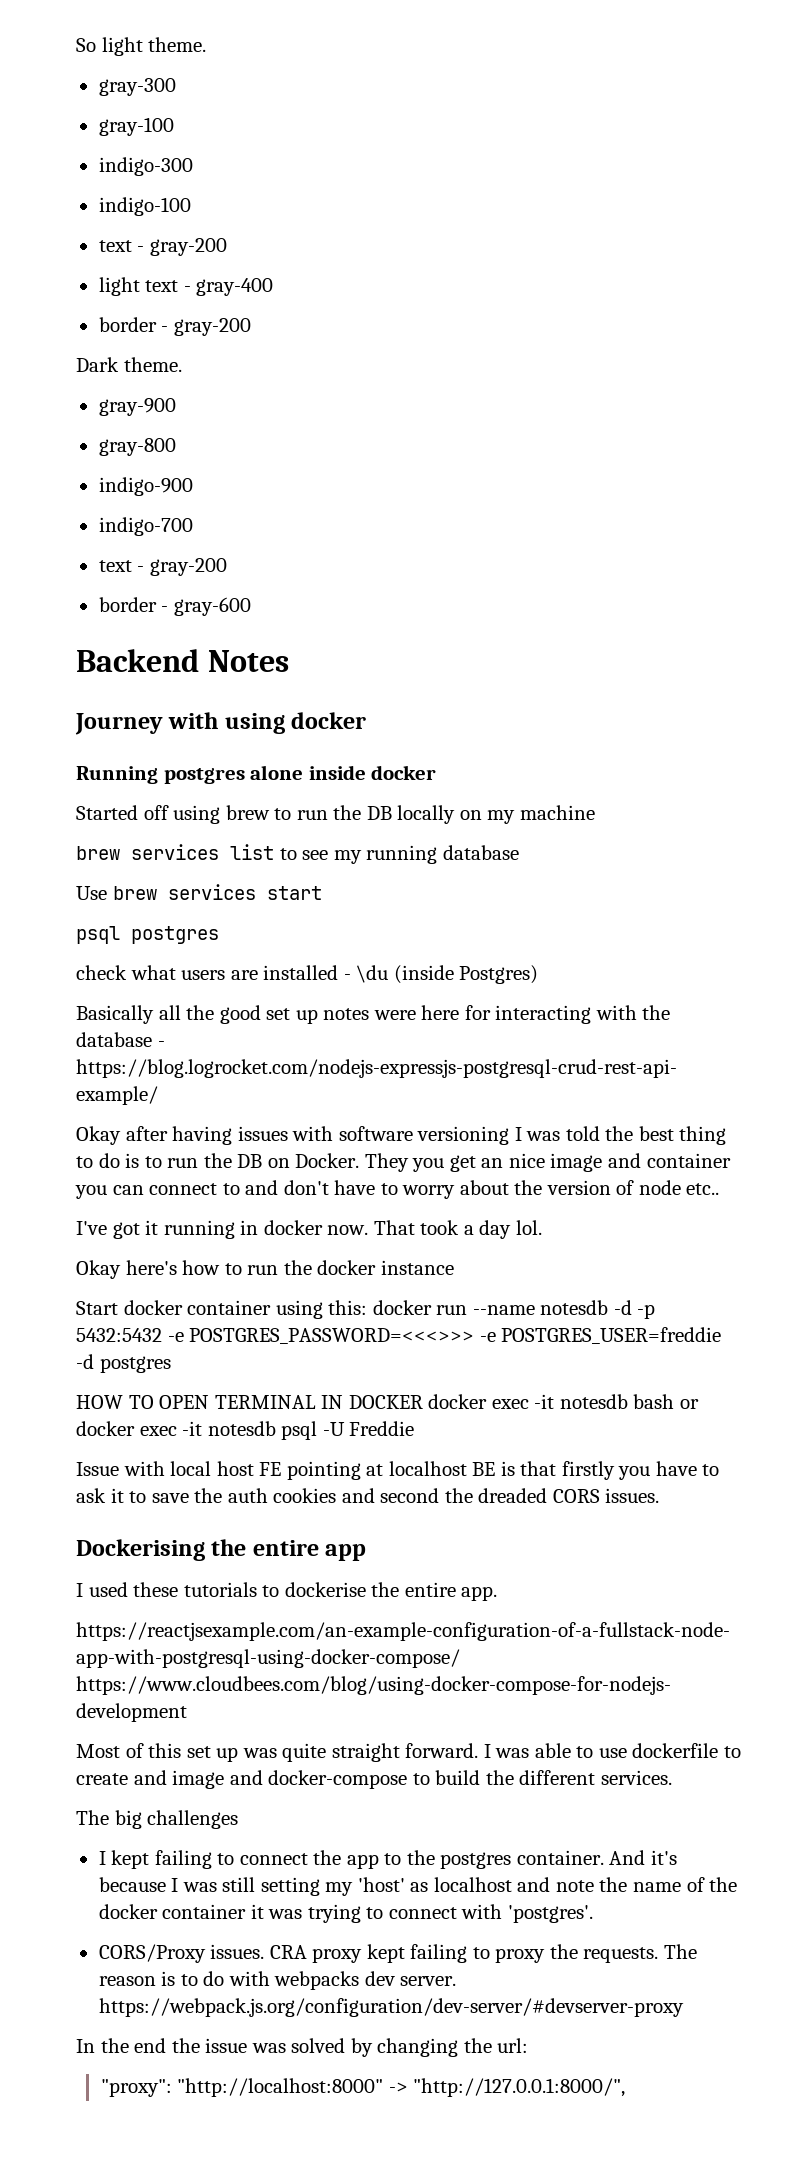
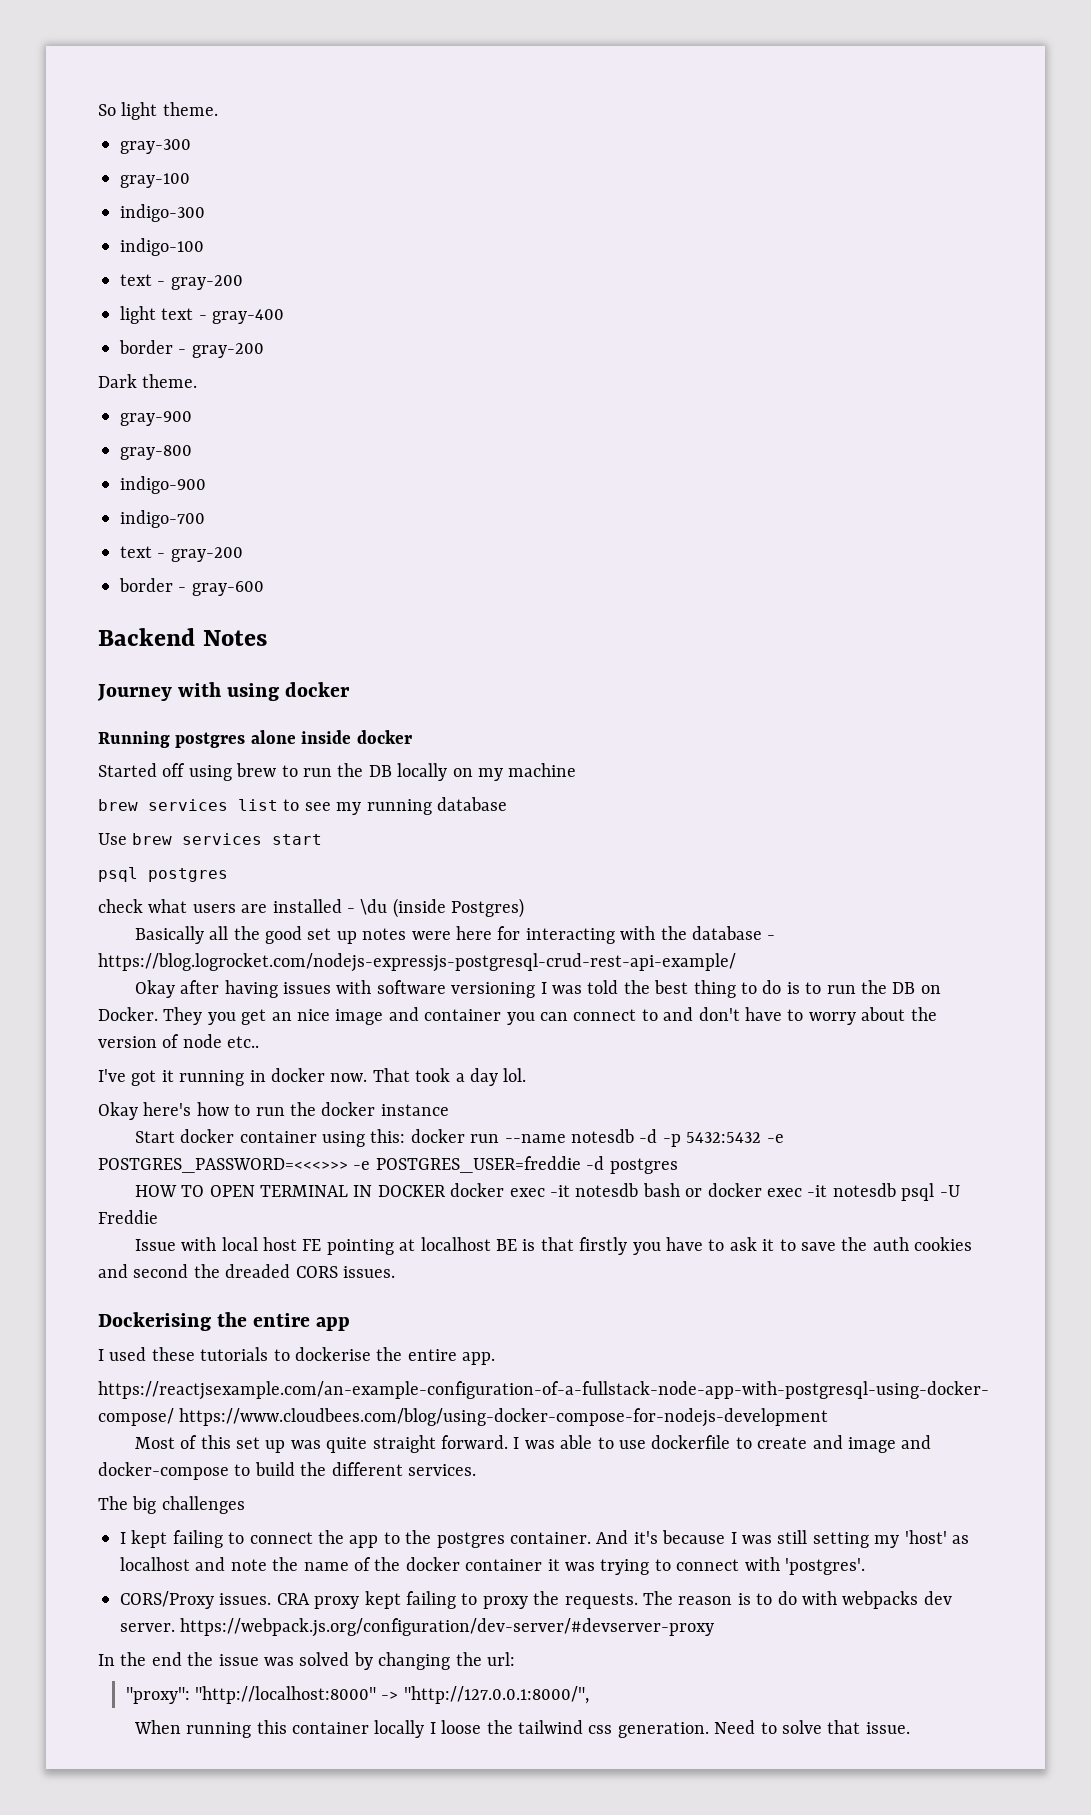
+ When running this container locally I loose the tailwind css generation. Need to solve that issue.

